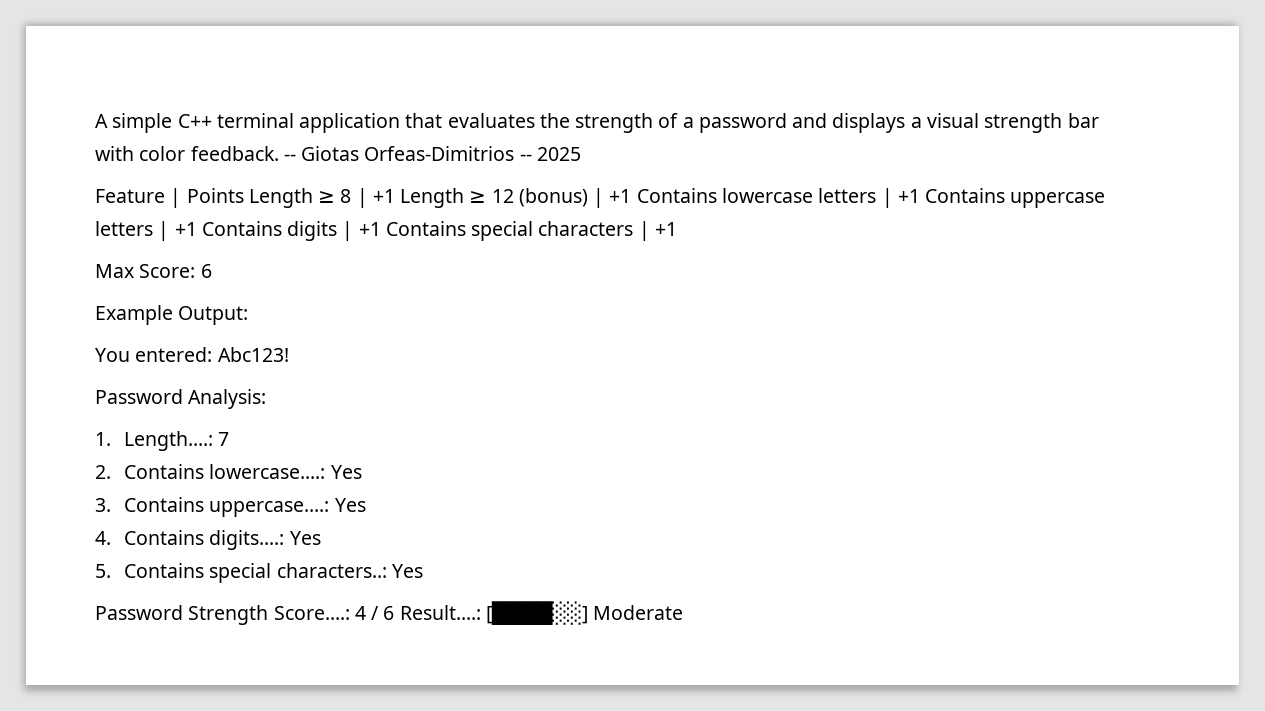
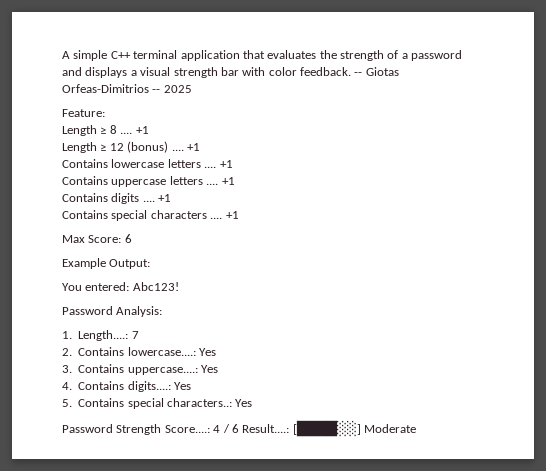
- Feature | Points Length ≥ 8 | +1 Length ≥ 12 (bonus) | +1 Contains lowercase letters | +1 Contains uppercase letters | +1 Contains digits | +1 Contains special characters | +1
+ Feature:
+ Length ≥ 8 .... +1
+ Length ≥ 12 (bonus) .... +1
+ Contains lowercase letters .... +1
+ Contains uppercase letters .... +1
+ Contains digits .... +1
+ Contains special characters .... +1

